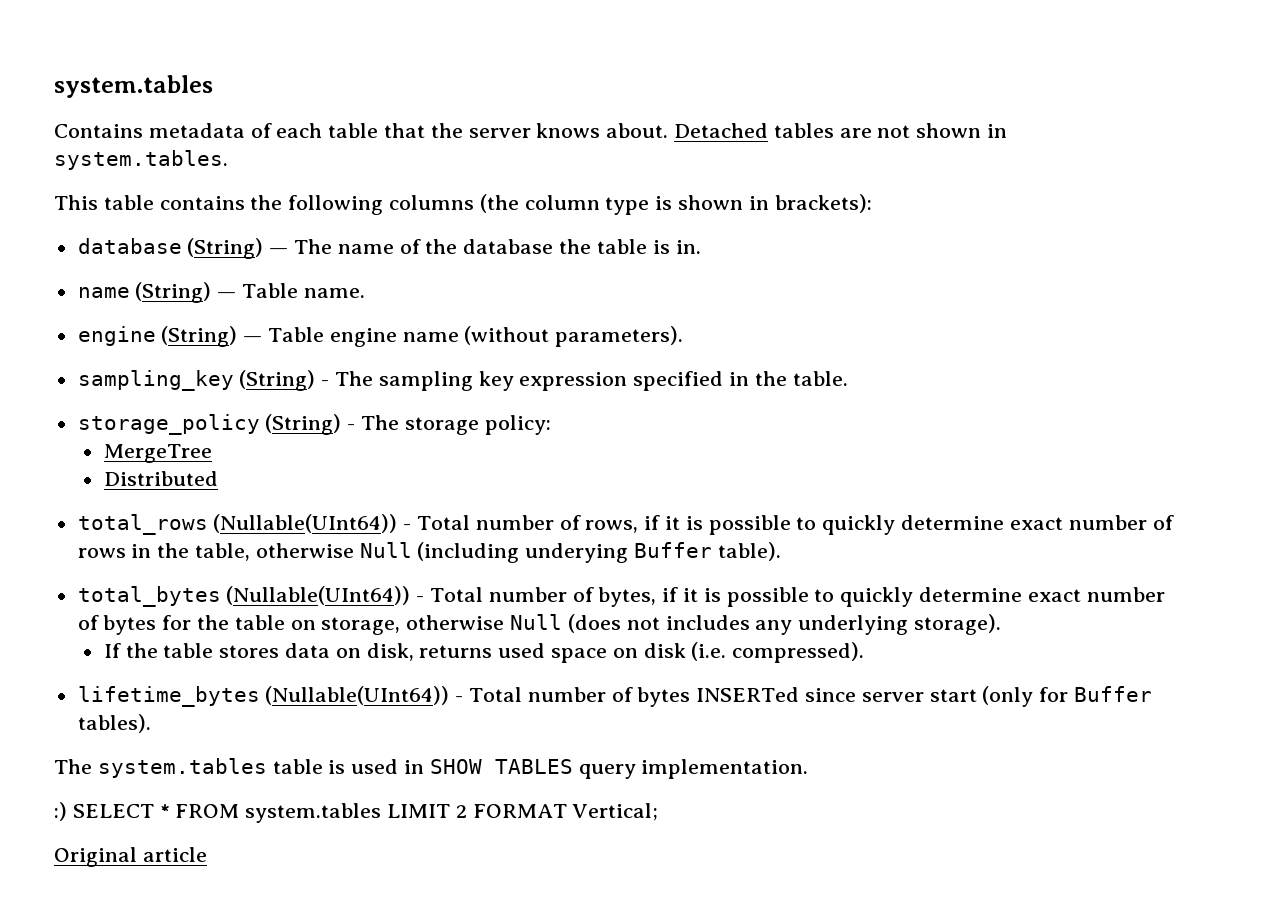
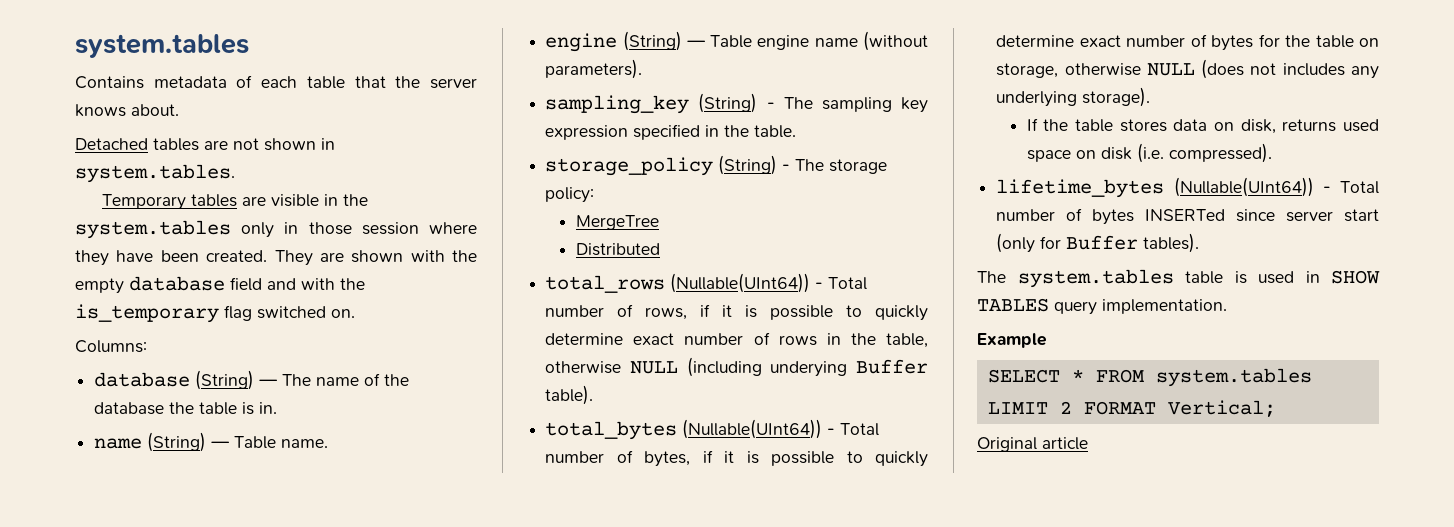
- Contains metadata of each table that the server knows about. Detached tables are not shown in system.tables.
+ Contains metadata of each table that the server knows about.
+ Detached tables are not shown in system.tables.
- This table contains the following columns (the column type is shown in brackets):
+ Temporary tables are visible in the system.tables only in those session where they have been created. They are shown with the empty database field and with the is_temporary flag switched on.
+ Columns:
- total_rows (Nullable(UInt64)) - Total number of rows, if it is possible to quickly determine exact number of rows in the table, otherwise Null (including underying Buffer table).
+ total_rows (Nullable(UInt64)) - Total number of rows, if it is possible to quickly determine exact number of rows in the table, otherwise NULL (including underying Buffer table).
- total_bytes (Nullable(UInt64)) - Total number of bytes, if it is possible to quickly determine exact number of bytes for the table on storage, otherwise Null (does not includes any underlying storage).
+ total_bytes (Nullable(UInt64)) - Total number of bytes, if it is possible to quickly determine exact number of bytes for the table on storage, otherwise NULL (does not includes any underlying storage).
- :) SELECT * FROM system.tables LIMIT 2 FORMAT Vertical;
+ Example
+ SELECT * FROM system.tables LIMIT 2 FORMAT Vertical;

